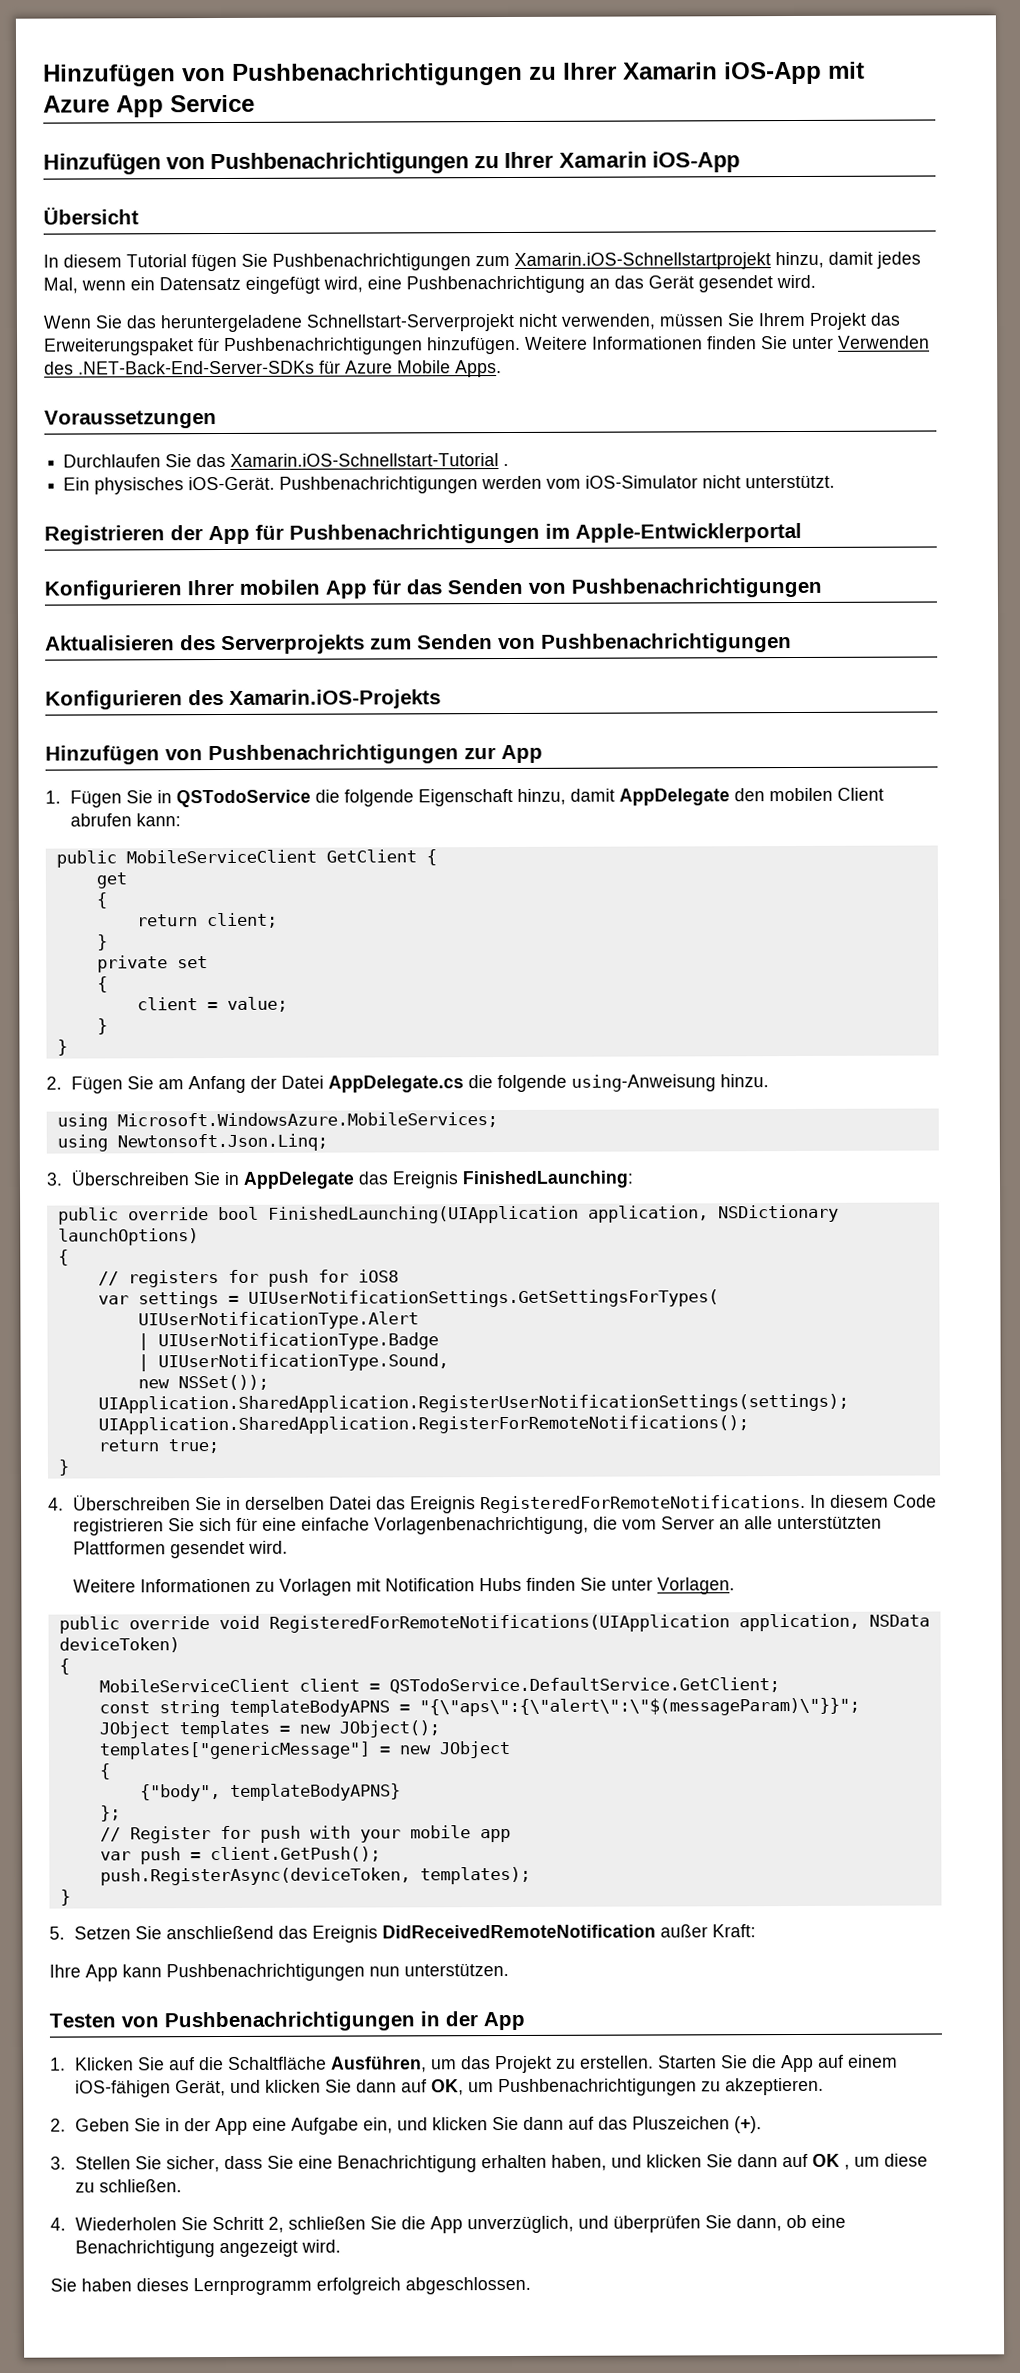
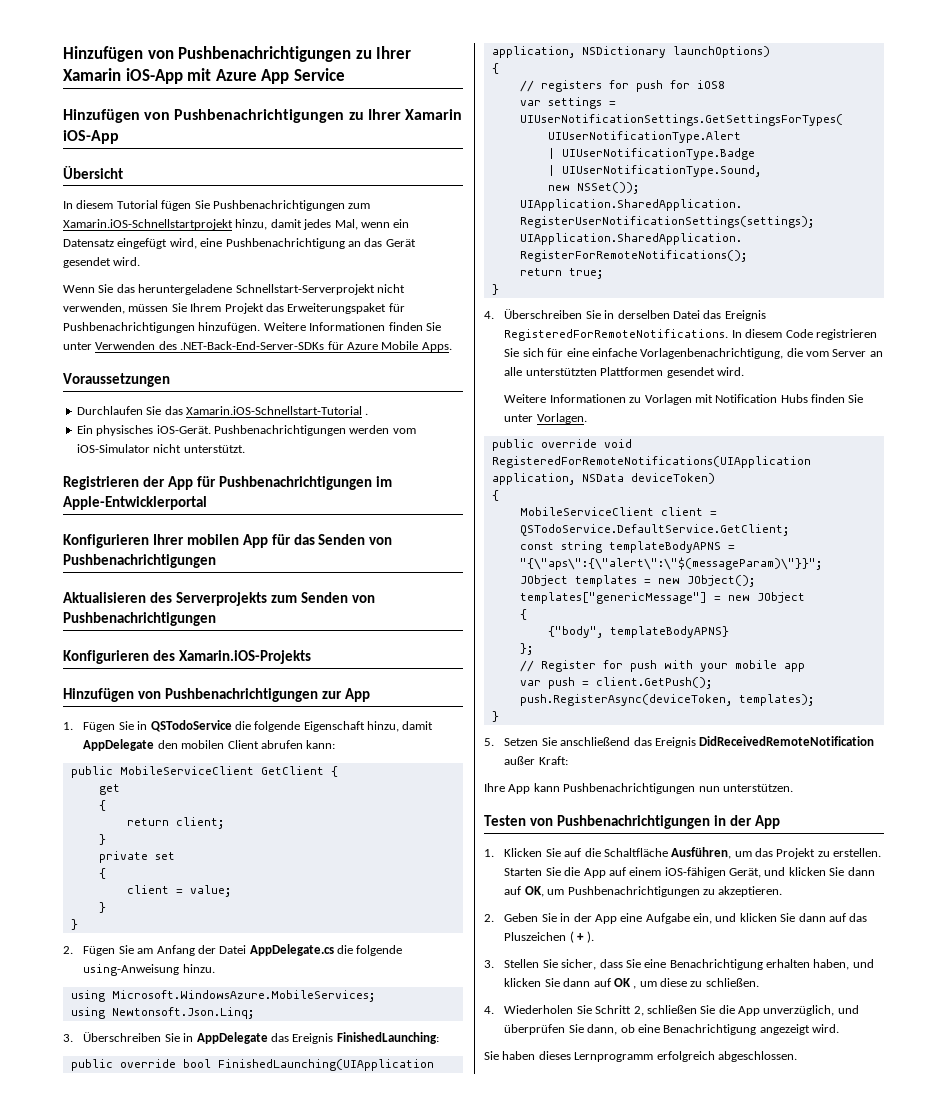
- 2. Geben Sie in der App eine Aufgabe ein, und klicken Sie dann auf das Pluszeichen (+).
+ 2. Geben Sie in der App eine Aufgabe ein, und klicken Sie dann auf das Pluszeichen ( + ).

